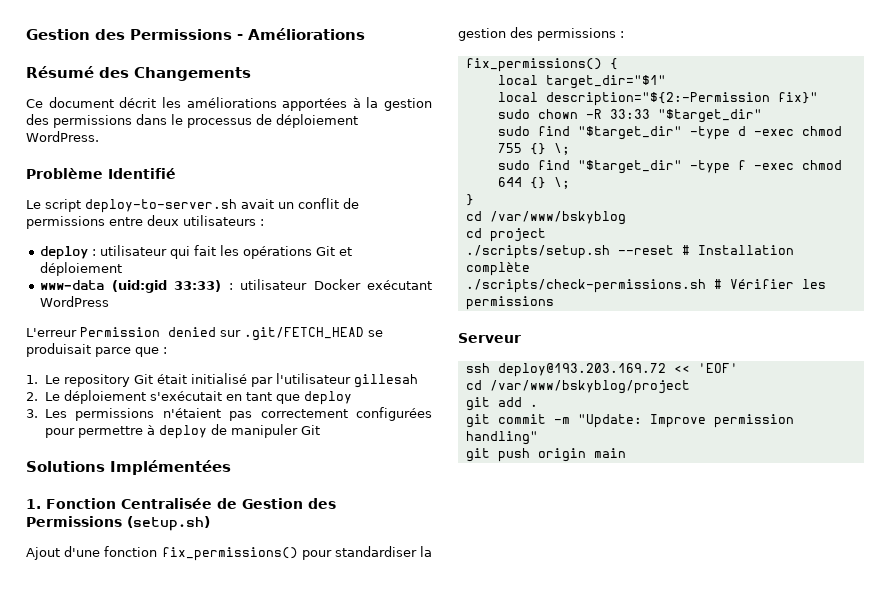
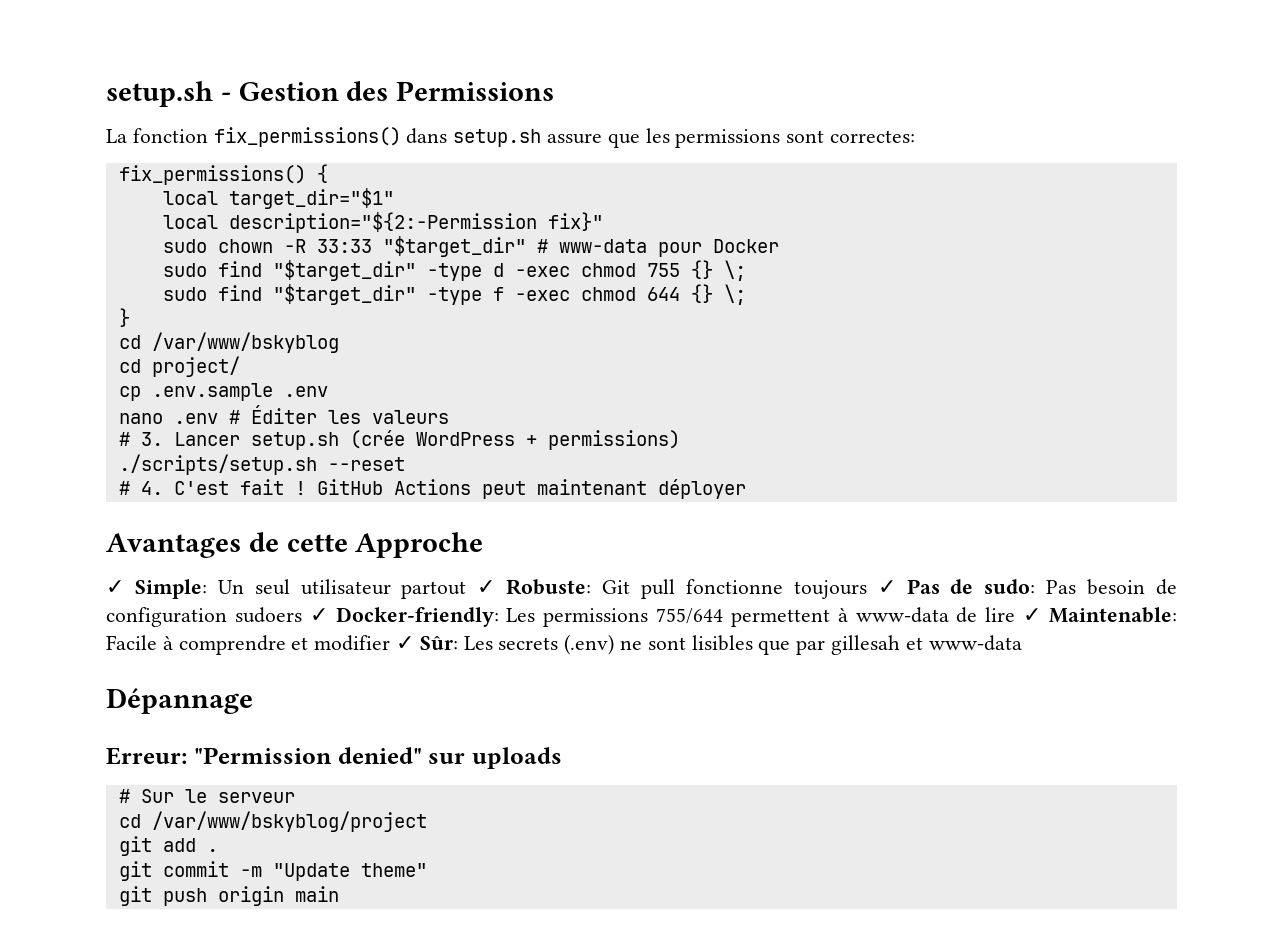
- Gestion des Permissions - Améliorations
- Résumé des Changements
- Ce document décrit les améliorations apportées à la gestion des permissions dans le processus de déploiement WordPress.
- Problème Identifié
- Le script deploy-to-server.sh avait un conflit de permissions entre deux utilisateurs :
- deploy : utilisateur qui fait les opérations Git et déploiement
- www-data (uid:gid 33:33) : utilisateur Docker exécutant WordPress
- L'erreur Permission denied sur .git/FETCH_HEAD se produisait parce que :
- 1. Le repository Git était initialisé par l'utilisateur gillesah
- 2. Le déploiement s'exécutait en tant que deploy
- 3. Les permissions n'étaient pas correctement configurées pour permettre à deploy de manipuler Git
- Solutions Implémentées
- 1. Fonction Centralisée de Gestion des Permissions (setup.sh)
- Ajout d'une fonction fix_permissions() pour standardiser la gestion des permissions :
+ setup.sh - Gestion des Permissions
+ La fonction fix_permissions() dans setup.sh assure que les permissions sont correctes:
- sudo chown -R 33:33 "$target_dir"
+ sudo chown -R 33:33 "$target_dir" # www-data pour Docker
- cd project
- ./scripts/setup.sh --reset # Installation complète
- ./scripts/check-permissions.sh # Vérifier les permissions
- Serveur
- ssh deploy@193.203.169.72 << 'EOF'
+ cd project/
+ cp .env.sample .env
+ nano .env # Éditer les valeurs
+ # 3. Lancer setup.sh (crée WordPress + permissions)
+ ./scripts/setup.sh --reset
+ # 4. C'est fait ! GitHub Actions peut maintenant déployer
+ Avantages de cette Approche
+ ✓ Simple: Un seul utilisateur partout ✓ Robuste: Git pull fonctionne toujours ✓ Pas de sudo: Pas besoin de configuration sudoers ✓ Docker-friendly: Les permissions 755/644 permettent à www-data de lire ✓ Maintenable: Facile à comprendre et modifier ✓ Sûr: Les secrets (.env) ne sont lisibles que par gillesah et www-data
+ Dépannage
+ Erreur: "Permission denied" sur uploads
+ # Sur le serveur
- git commit -m "Update: Improve permission handling"
+ git commit -m "Update theme"

